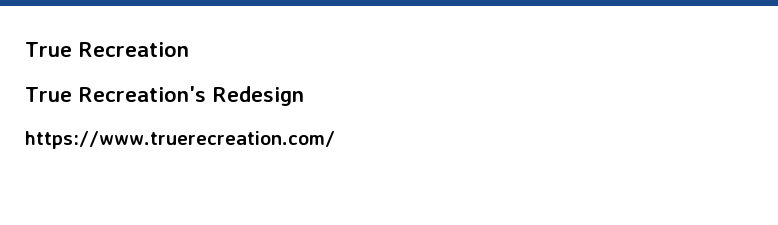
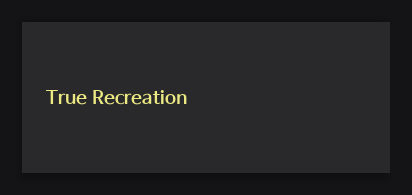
- True Recreation's Redesign
- https://www.truerecreation.com/

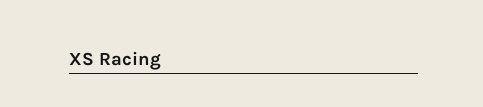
- True Recreation
+ XS Racing

